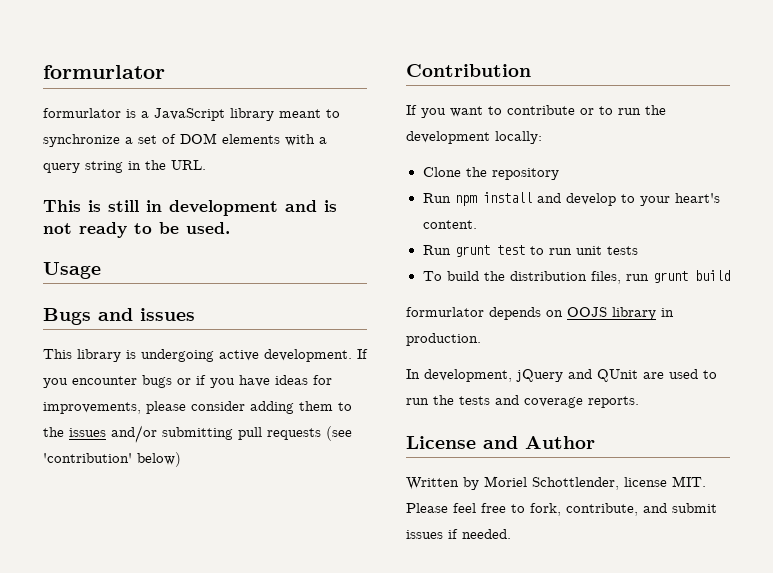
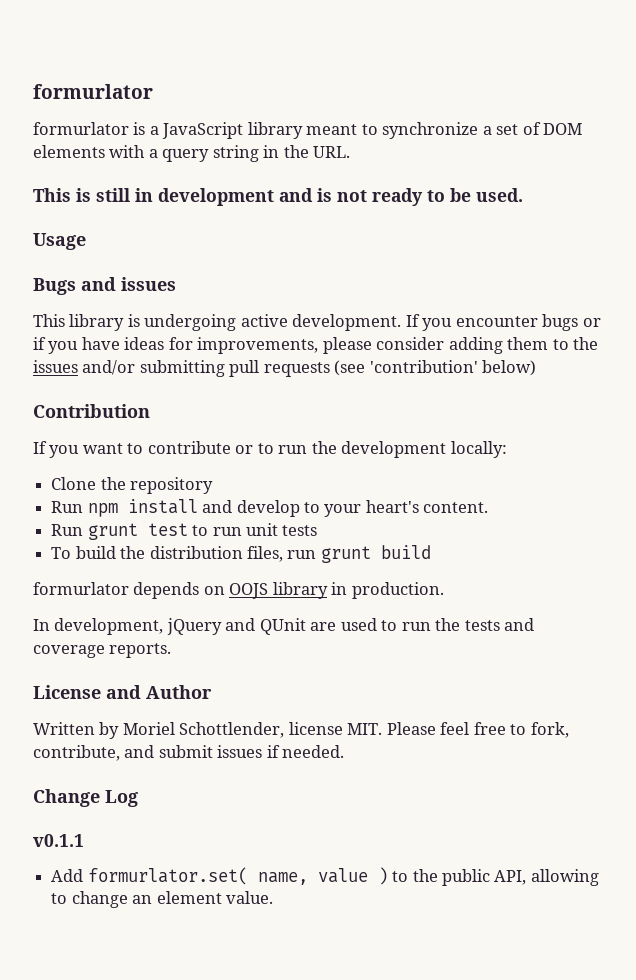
+ Change Log
+ v0.1.1
+ Add formurlator.set( name, value ) to the public API, allowing to change an element value.

